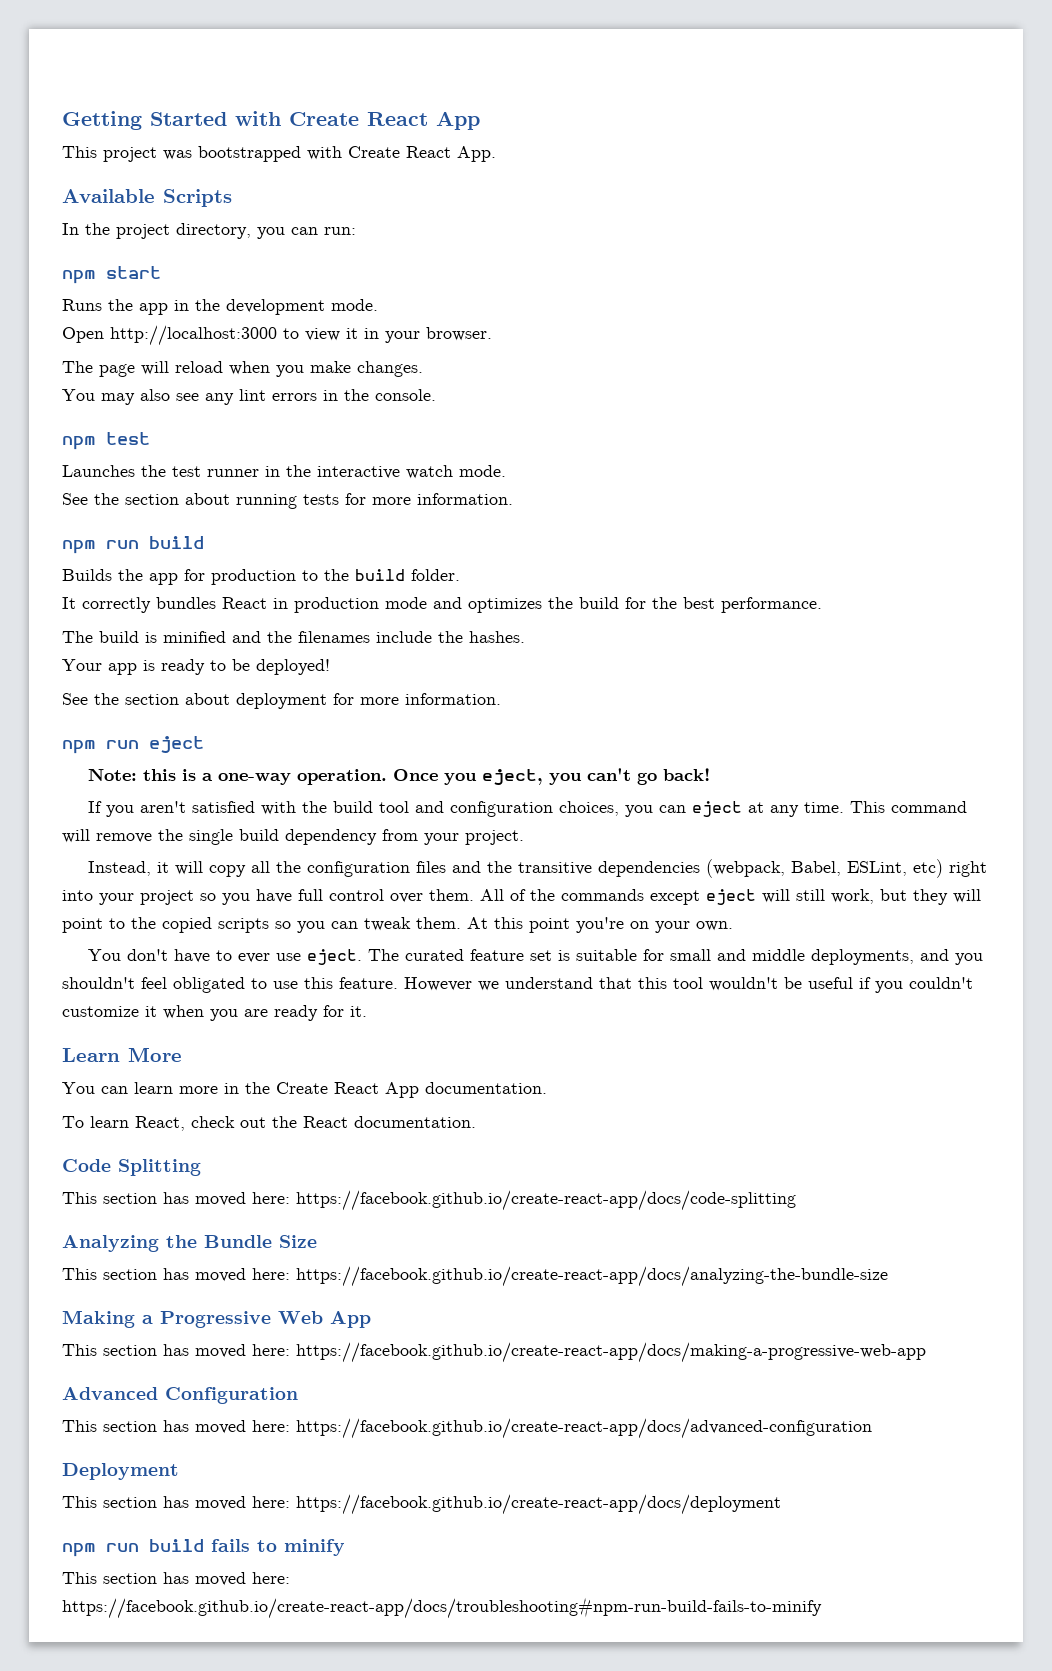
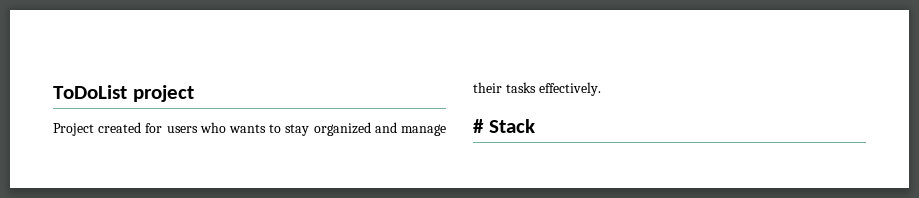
- Getting Started with Create React App
- This project was bootstrapped with Create React App.
- Available Scripts
- In the project directory, you can run:
- npm start
- Runs the app in the development mode.
- Open http://localhost:3000 to view it in your browser.
- The page will reload when you make changes.
- You may also see any lint errors in the console.
- npm test
- Launches the test runner in the interactive watch mode.
- See the section about running tests for more information.
- npm run build
- Builds the app for production to the build folder.
- It correctly bundles React in production mode and optimizes the build for the best performance.
- The build is minified and the filenames include the hashes.
- Your app is ready to be deployed!
- See the section about deployment for more information.
- npm run eject
- Note: this is a one-way operation. Once you eject, you can't go back!
- If you aren't satisfied with the build tool and configuration choices, you can eject at any time. This command will remove the single build dependency from your project.
- Instead, it will copy all the configuration files and the transitive dependencies (webpack, Babel, ESLint, etc) right into your project so you have full control over them. All of the commands except eject will still work, but they will point to the copied scripts so you can tweak them. At this point you're on your own.
- You don't have to ever use eject. The curated feature set is suitable for small and middle deployments, and you shouldn't feel obligated to use this feature. However we understand that this tool wouldn't be useful if you couldn't customize it when you are ready for it.
- Learn More
- You can learn more in the Create React App documentation.
- To learn React, check out the React documentation.
- Code Splitting
- This section has moved here: https://facebook.github.io/create-react-app/docs/code-splitting
- Analyzing the Bundle Size
- This section has moved here: https://facebook.github.io/create-react-app/docs/analyzing-the-bundle-size
- Making a Progressive Web App
- This section has moved here: https://facebook.github.io/create-react-app/docs/making-a-progressive-web-app
- Advanced Configuration
- This section has moved here: https://facebook.github.io/create-react-app/docs/advanced-configuration
- Deployment
- This section has moved here: https://facebook.github.io/create-react-app/docs/deployment
- npm run build fails to minify
- This section has moved here: https://facebook.github.io/create-react-app/docs/troubleshooting#npm-run-build-fails-to-minify
+ ToDoList project
+ Project created for users who wants to stay organized and manage their tasks effectively.
+ # Stack

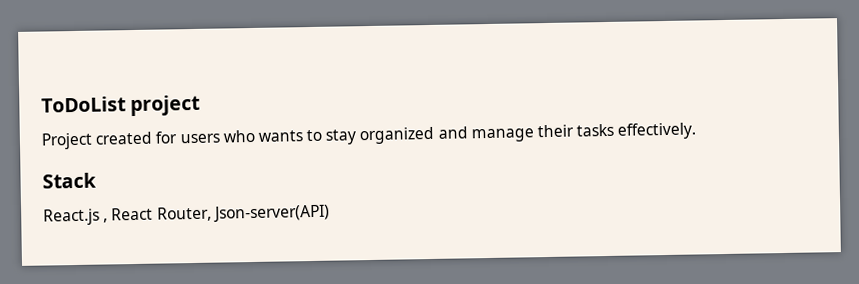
- # Stack
+ Stack
+ React.js , React Router, Json-server(API)

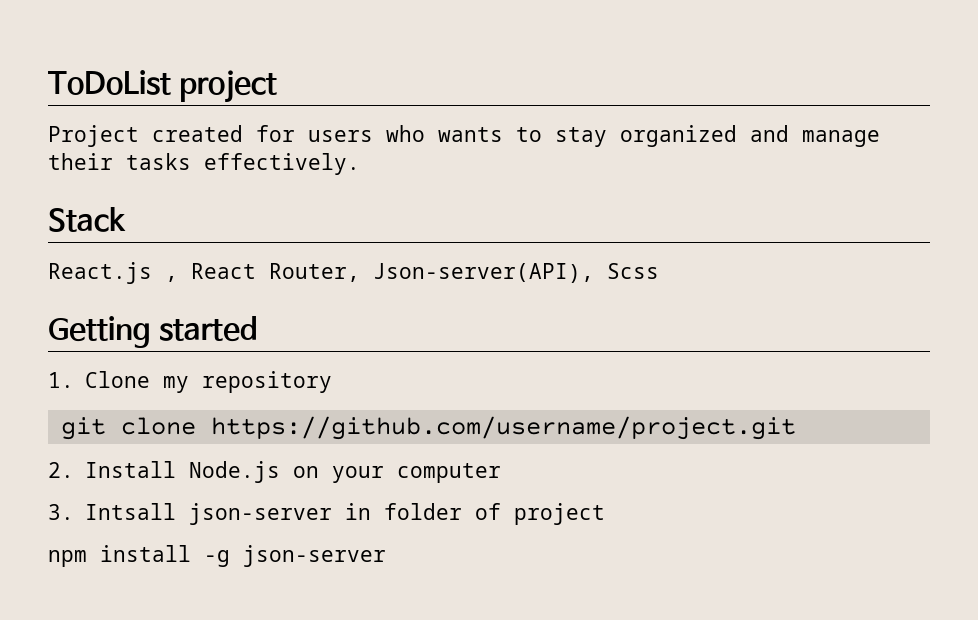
- React.js , React Router, Json-server(API)
+ React.js , React Router, Json-server(API), Scss
+ Getting started
+ 1. Clone my repository
+ git clone https://github.com/username/project.git
+ 2. Install Node.js on your computer
+ 3. Intsall json-server in folder of project
+ npm install -g json-server

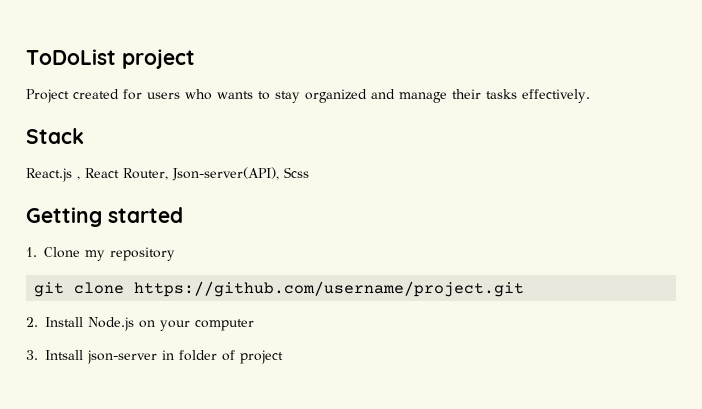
- npm install -g json-server

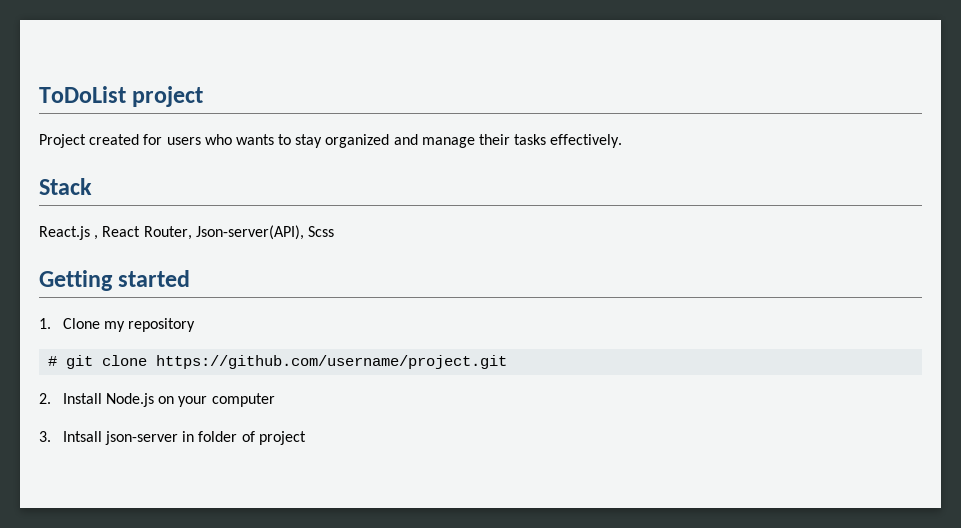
- git clone https://github.com/username/project.git
+ # git clone https://github.com/username/project.git

